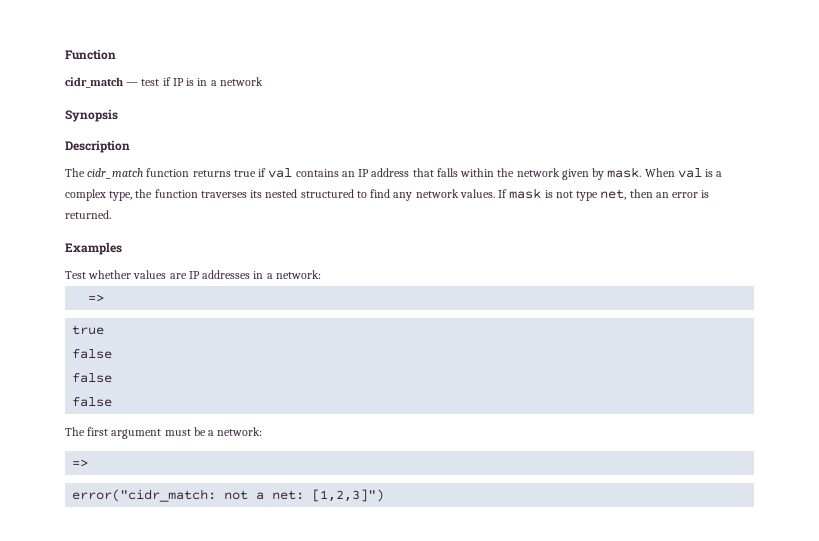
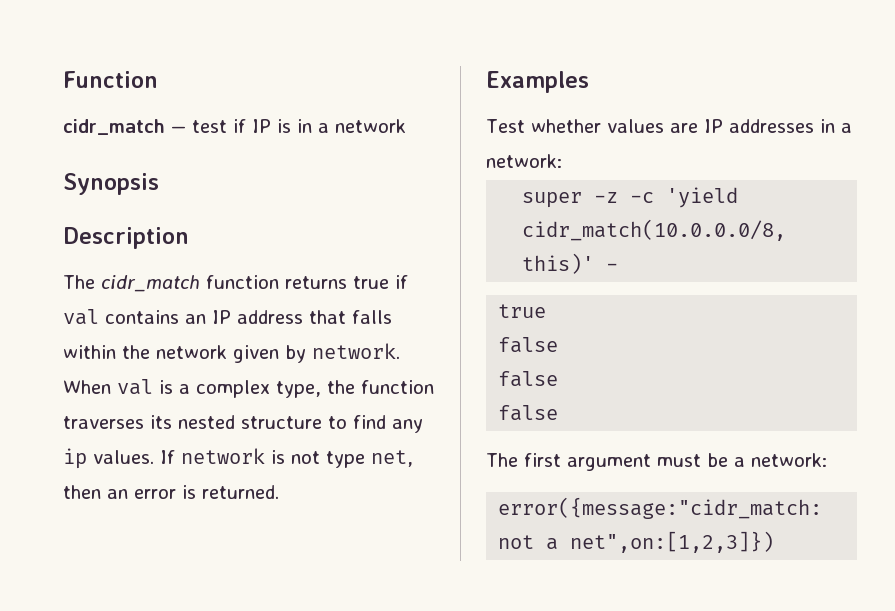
- The cidr_match function returns true if val contains an IP address that falls within the network given by mask.
+ The cidr_match function returns true if val contains an IP address that falls within the network given by network.
- When val is a complex type, the function traverses its nested structured to find any network values.
+ When val is a complex type, the function traverses its nested structure to find any ip values.
- If mask is not type net, then an error is returned.
+ If network is not type net, then an error is returned.
  Test whether values are IP addresses in a network:
- =>
+ super -z -c 'yield cidr_match(10.0.0.0/8, this)' -
  The first argument must be a network:
- =>
- error("cidr_match: not a net: [1,2,3]")
+ error({message:"cidr_match: not a net",on:[1,2,3]})

